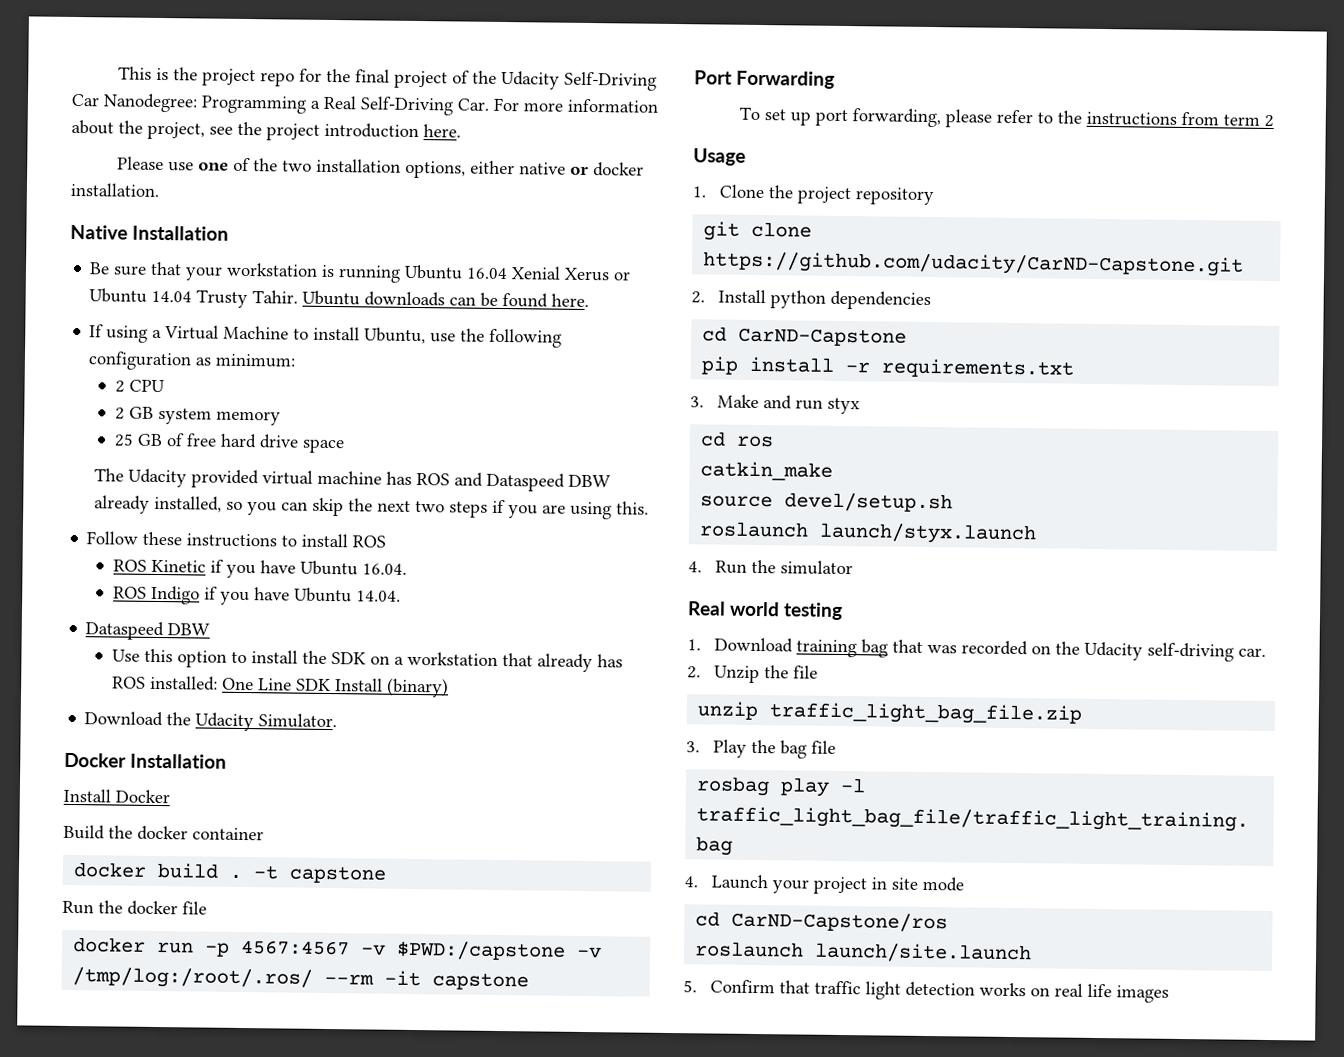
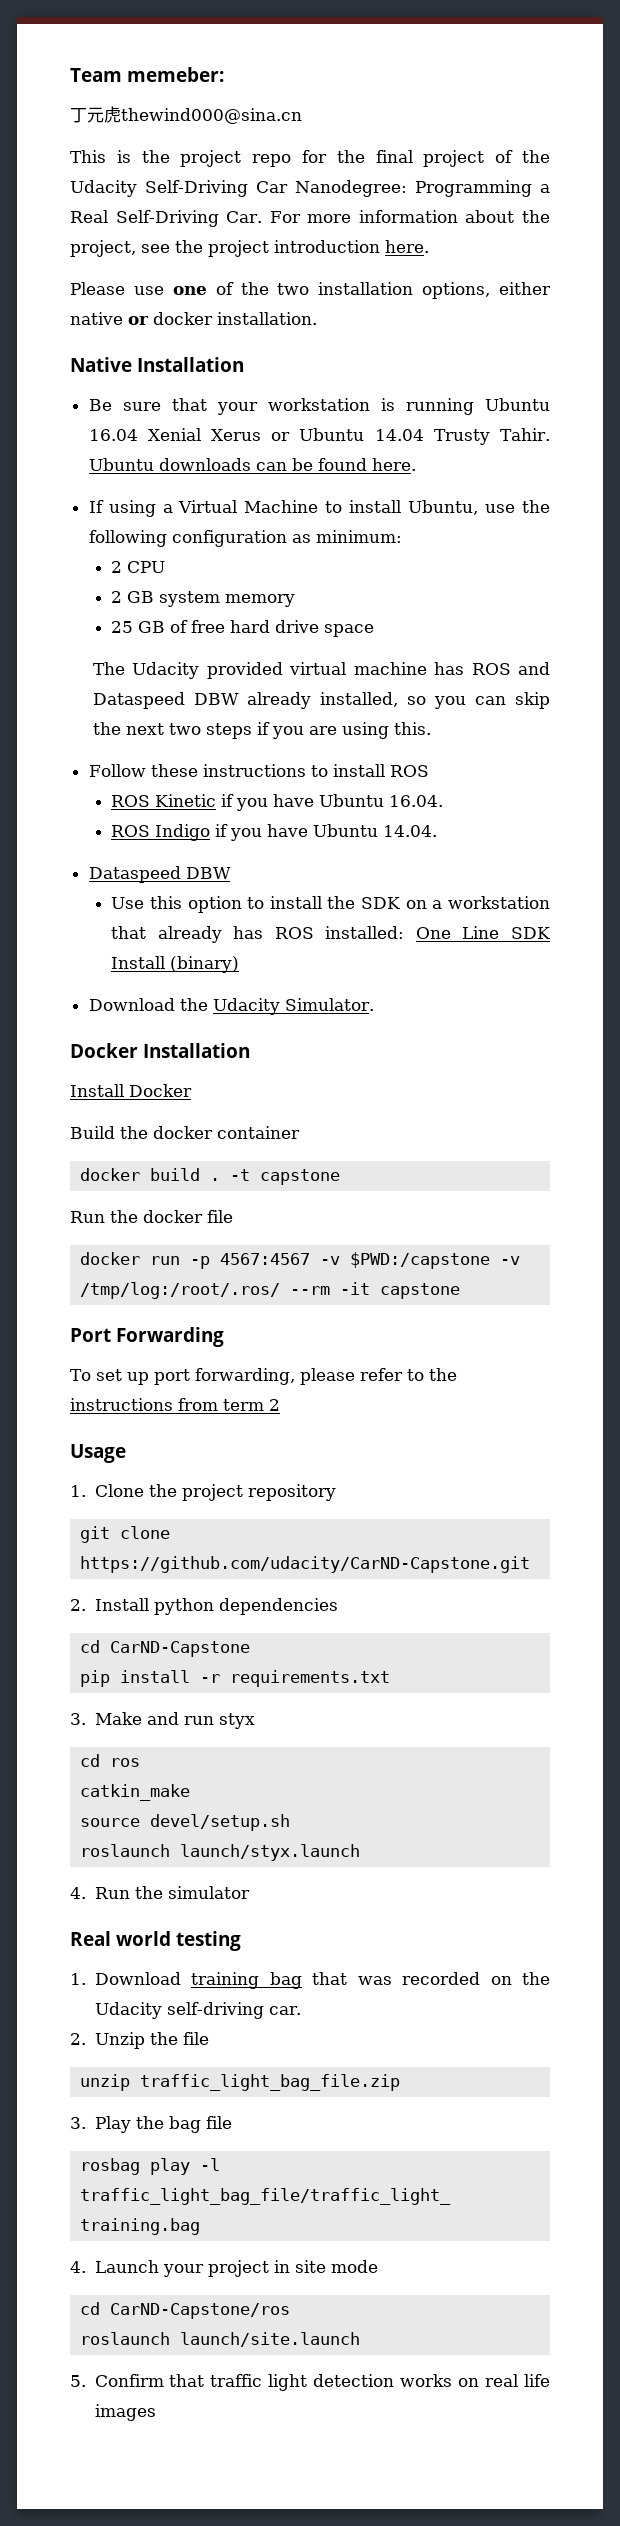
+ Team memeber:
+ 丁元虎thewind000@sina.cn

